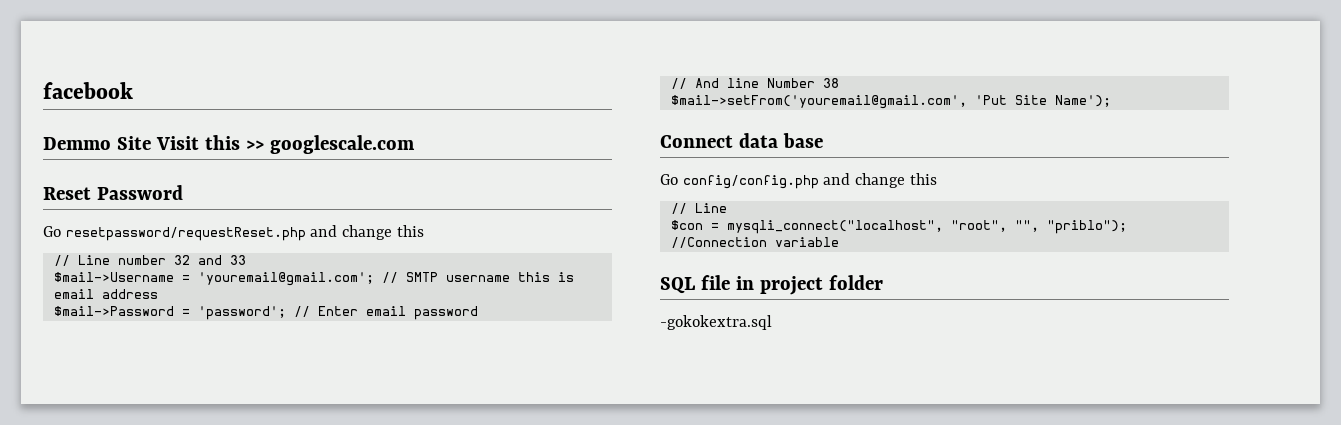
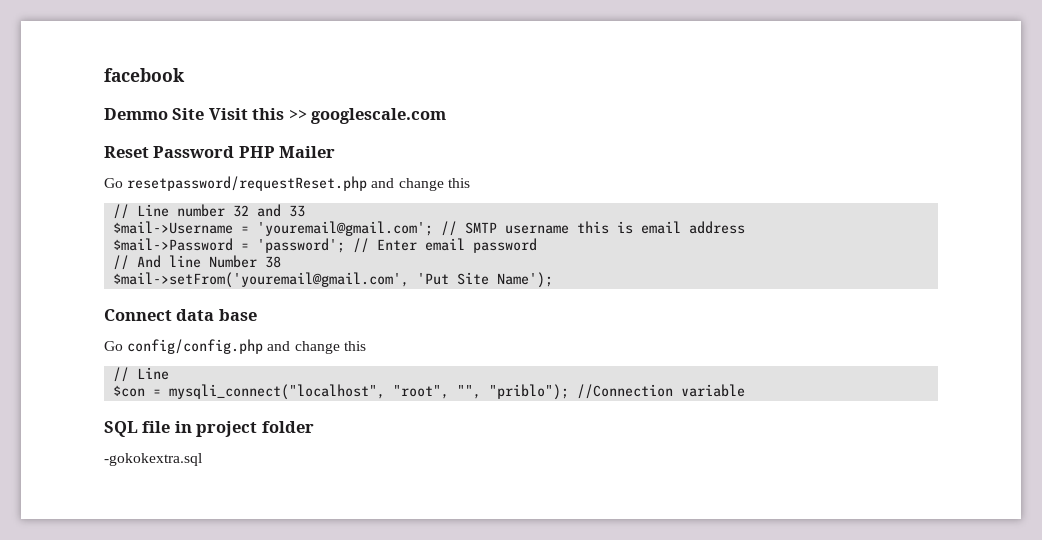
- Reset Password
+ Reset Password PHP Mailer

